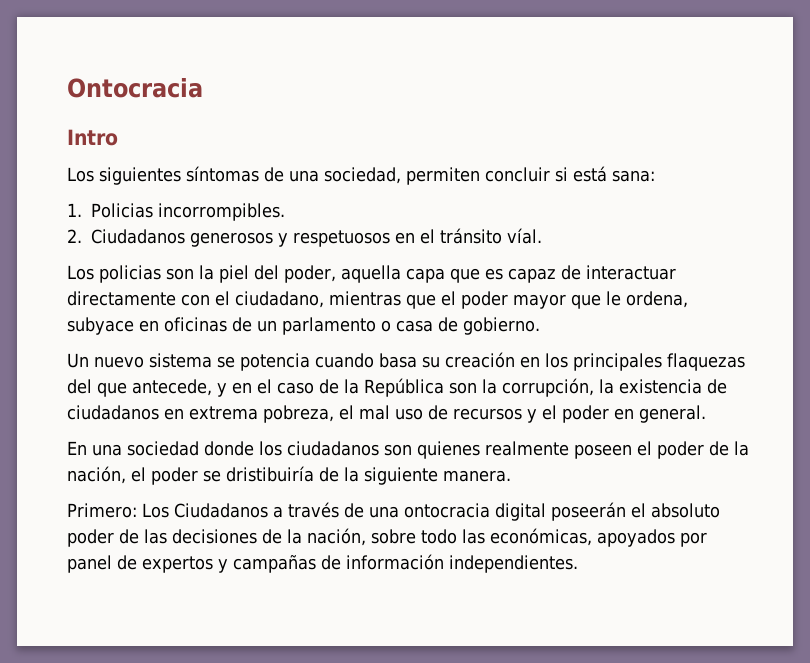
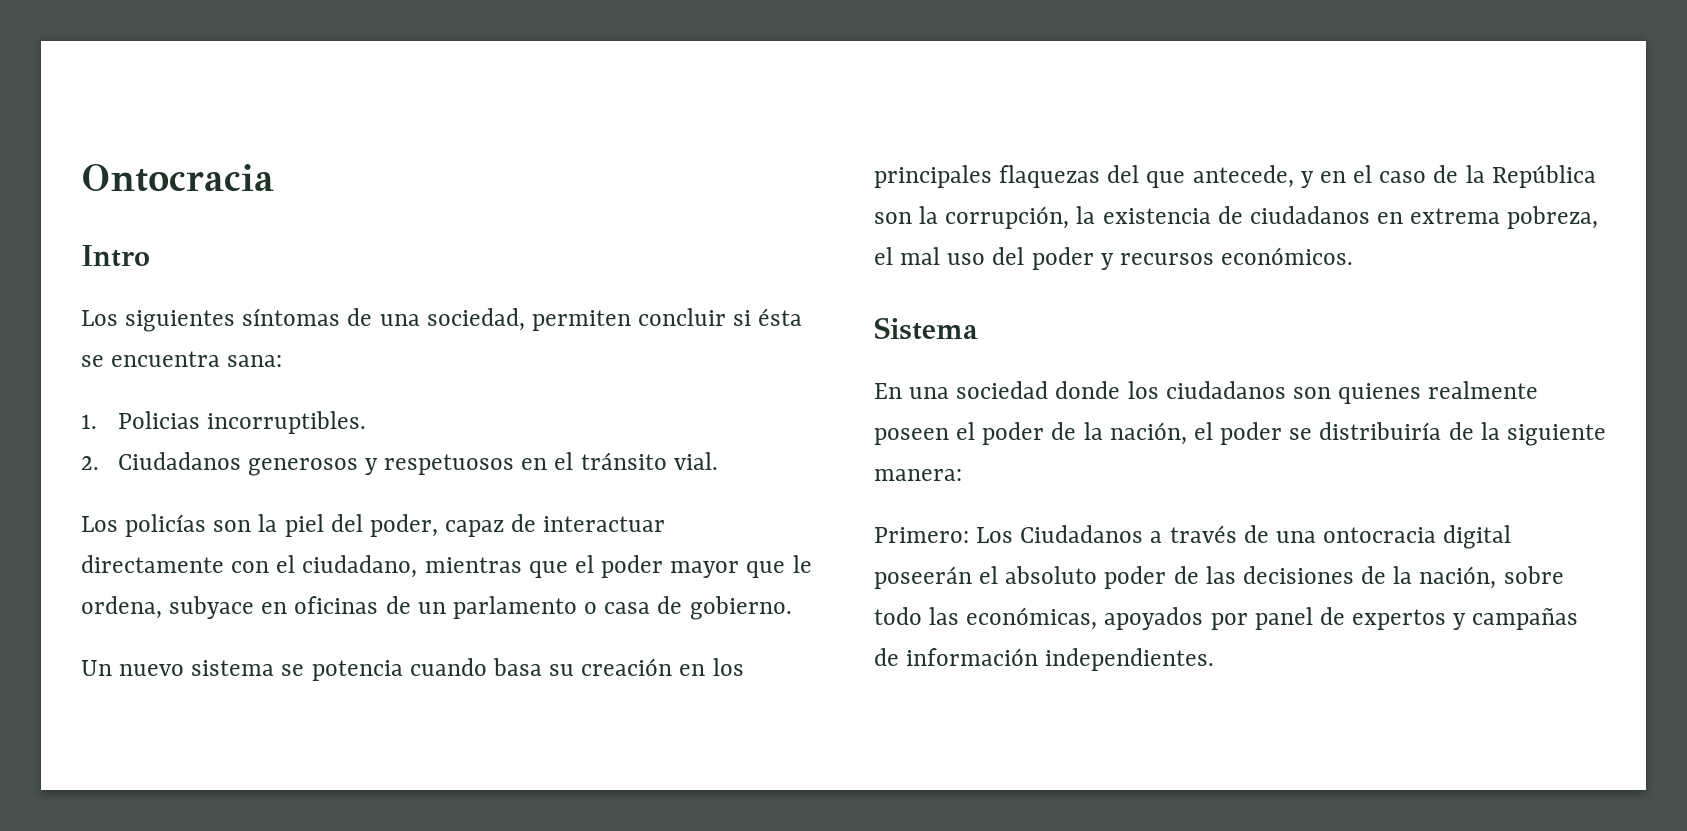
- Los siguientes síntomas de una sociedad, permiten concluir si está sana:
+ Los siguientes síntomas de una sociedad, permiten concluir si ésta se encuentra sana:
- 1. Policias incorrompibles.
+ 1. Policias incorruptibles.
- 2. Ciudadanos generosos y respetuosos en el tránsito víal.
- Los policias son la piel del poder, aquella capa que es capaz de interactuar directamente con el ciudadano, mientras que el poder mayor que le ordena, subyace en oficinas de un parlamento o casa de gobierno.
+ 2. Ciudadanos generosos y respetuosos en el tránsito vial.
+ Los policías son la piel del poder, capaz de interactuar directamente con el ciudadano, mientras que el poder mayor que le ordena, subyace en oficinas de un parlamento o casa de gobierno.
- Un nuevo sistema se potencia cuando basa su creación en los principales flaquezas del que antecede, y en el caso de la República son la corrupción, la existencia de ciudadanos en extrema pobreza, el mal uso de recursos y el poder en general.
+ Un nuevo sistema se potencia cuando basa su creación en los principales flaquezas del que antecede, y en el caso de la República son la corrupción, la existencia de ciudadanos en extrema pobreza, el mal uso del poder y recursos económicos.
+ Sistema
- En una sociedad donde los ciudadanos son quienes realmente poseen el poder de la nación, el poder se dristibuiría de la siguiente manera.
+ En una sociedad donde los ciudadanos son quienes realmente poseen el poder de la nación, el poder se distribuiría de la siguiente manera:

